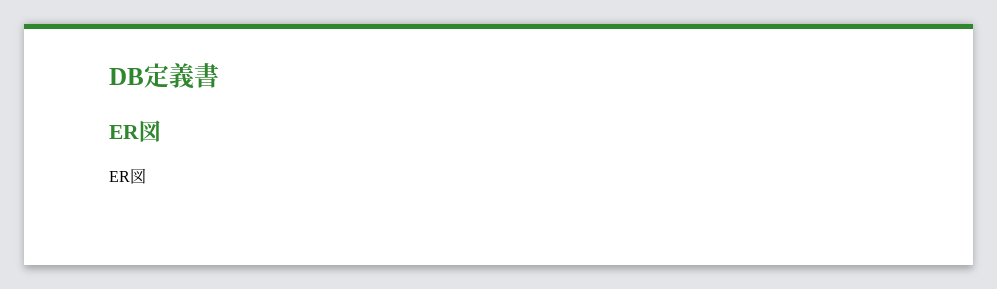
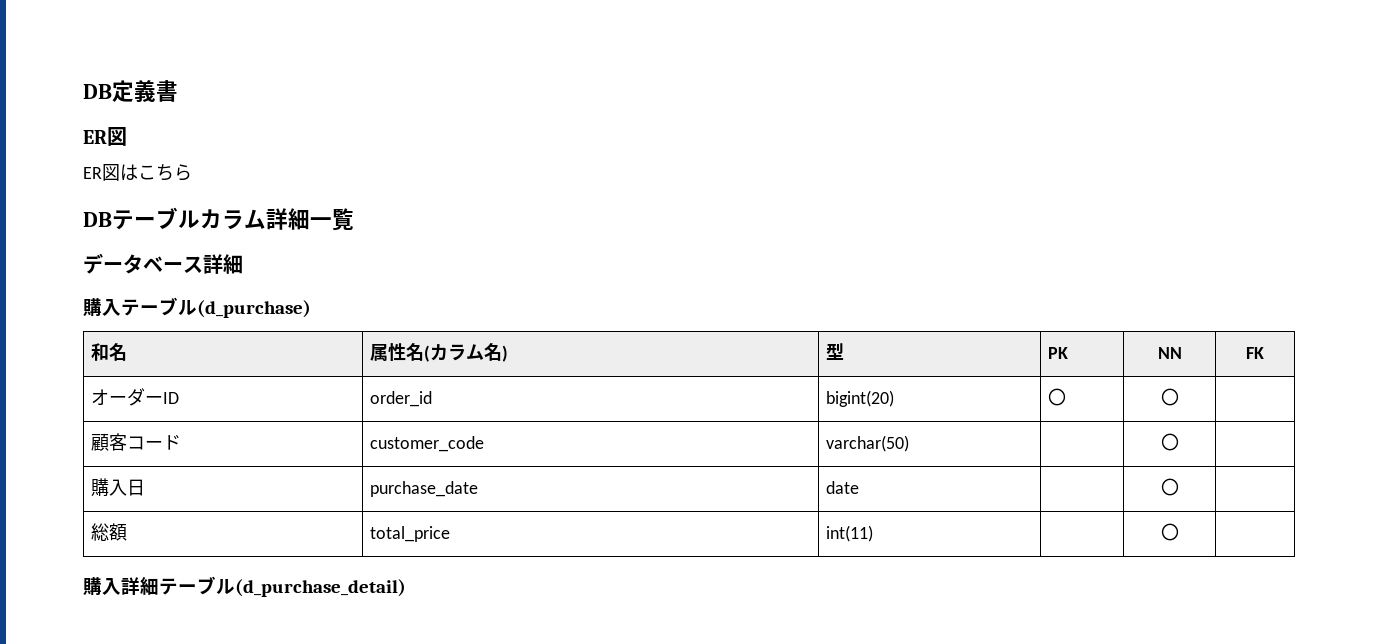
  DB定義書
  ER図
- ER図
+ ER図はこちら
+ DBテーブルカラム詳細一覧
+ データベース詳細
+ 購入テーブル(d_purchase)
+ 和名 | 属性名(カラム名) | 型 | PK | NN | FK
+ オーダーID | order_id | bigint(20) | 〇 | 〇 |
+ 顧客コード | customer_code | varchar(50) | | 〇 |
+ 購入日 | purchase_date | date | | 〇 |
+ 総額 | total_price | int(11) | | 〇 |
+ 購入詳細テーブル(d_purchase_detail)

